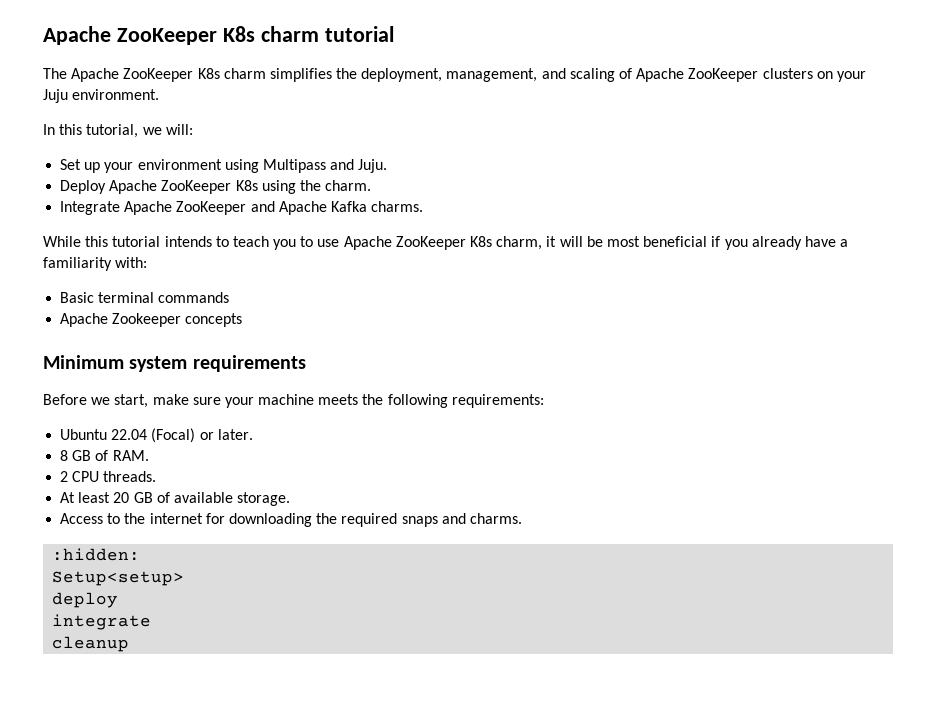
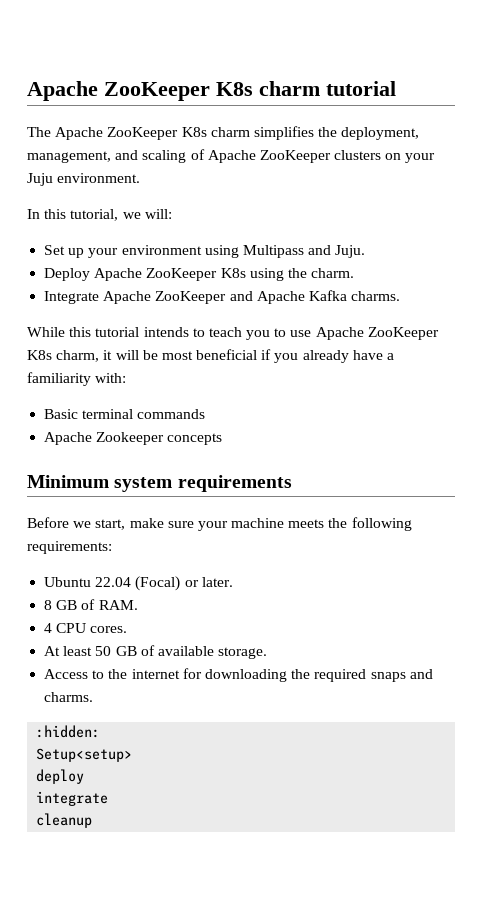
- 2 CPU threads.
+ 4 CPU cores.
- At least 20 GB of available storage.
+ At least 50 GB of available storage.

